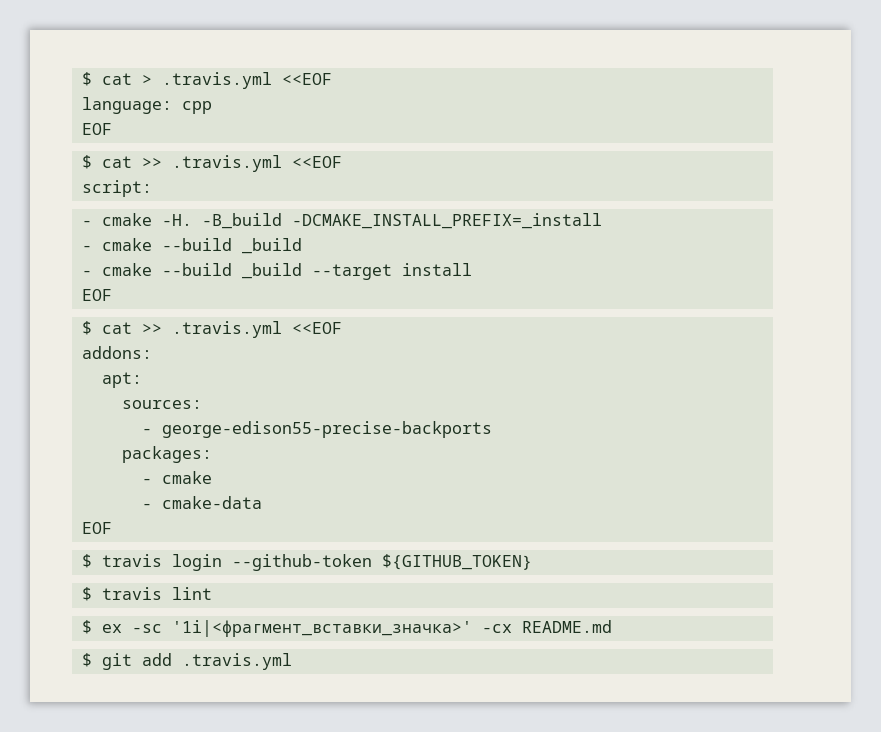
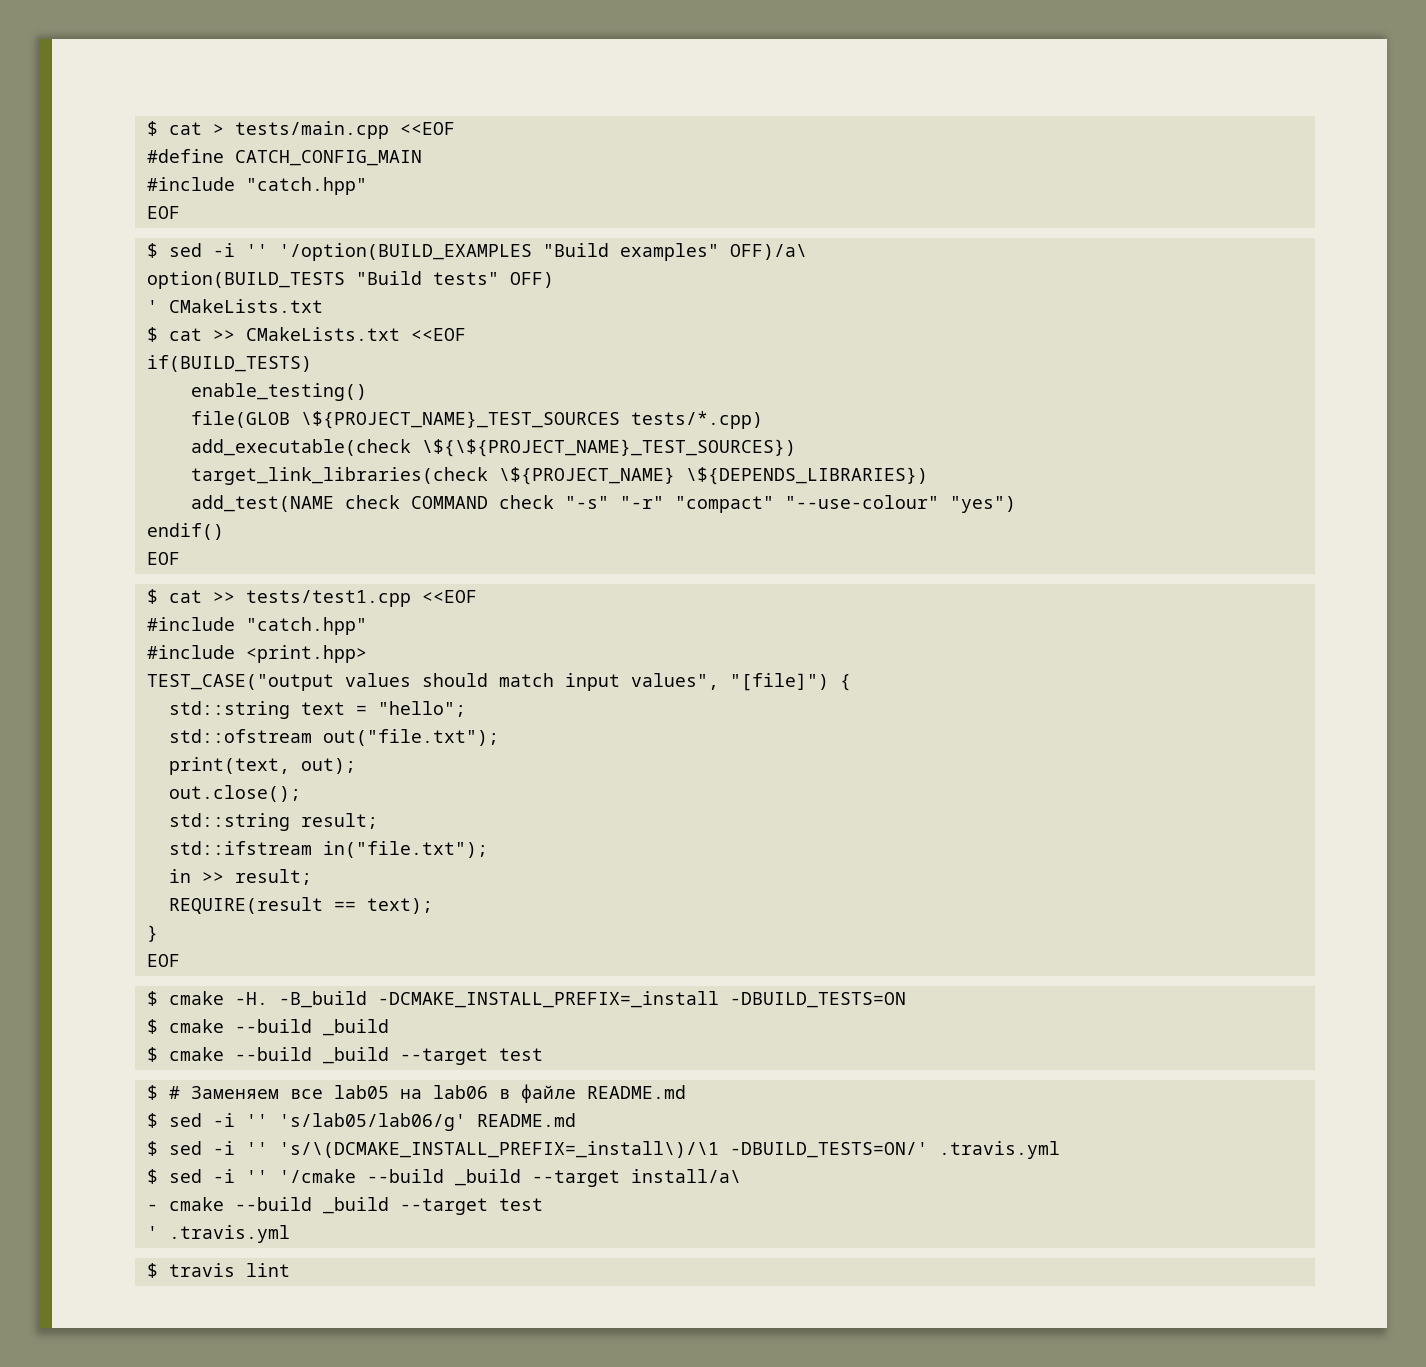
- $ cat > .travis.yml <<EOF
- language: cpp
+ $ cat > tests/main.cpp <<EOF
+ #define CATCH_CONFIG_MAIN
+ #include "catch.hpp"
  EOF
- $ cat >> .travis.yml <<EOF
- script:
- - cmake -H.
+ $ sed -i '' '/option(BUILD_EXAMPLES "Build examples" OFF)/a\
+ option(BUILD_TESTS "Build tests" OFF)
+ ' CMakeLists.txt
+ $ cat >> CMakeLists.txt <<EOF
+ if(BUILD_TESTS)
+ enable_testing()
+ file(GLOB \${PROJECT_NAME}_TEST_SOURCES tests/*.cpp)
+ add_executable(check \${\${PROJECT_NAME}_TEST_SOURCES})
+ target_link_libraries(check \${PROJECT_NAME} \${DEPENDS_LIBRARIES})
+ add_test(NAME check COMMAND check "-s" "-r" "compact" "--use-colour" "yes")
+ endif()
+ EOF
+ $ cat >> tests/test1.cpp <<EOF
+ #include "catch.hpp"
+ #include <print.hpp>
+ TEST_CASE("output values should match input values", "[file]") {
+ std::string text = "hello";
+ std::ofstream out("file.txt");
+ print(text, out);
+ out.close();
+ std::string result;
+ std::ifstream in("file.txt");
+ in >> result;
+ REQUIRE(result == text);
+ }
+ EOF
+ $ cmake -H.
- -B_build -DCMAKE_INSTALL_PREFIX=_install
- - cmake --build _build
+ -B_build -DCMAKE_INSTALL_PREFIX=_install -DBUILD_TESTS=ON
+ $ cmake --build _build
+ $ cmake --build _build --target test
+ $ # Заменяем все lab05 на lab06 в файле README.md
+ $ sed -i '' 's/lab05/lab06/g' README.md
+ $ sed -i '' 's/\(DCMAKE_INSTALL_PREFIX=_install\)/\1 -DBUILD_TESTS=ON/' .travis.yml
+ $ sed -i '' '/cmake --build _build --target install/a\
- - cmake --build _build --target install
- EOF
- $ cat >> .travis.yml <<EOF
- addons:
- apt:
- sources:
- - george-edison55-precise-backports
- packages:
- - cmake
- - cmake-data
- EOF
- $ travis login --github-token ${GITHUB_TOKEN}
+ - cmake --build _build --target test
+ ' .travis.yml
  $ travis lint
- $ ex -sc '1i|<фрагмент_вставки_значка>' -cx README.md
- $ git add .travis.yml

